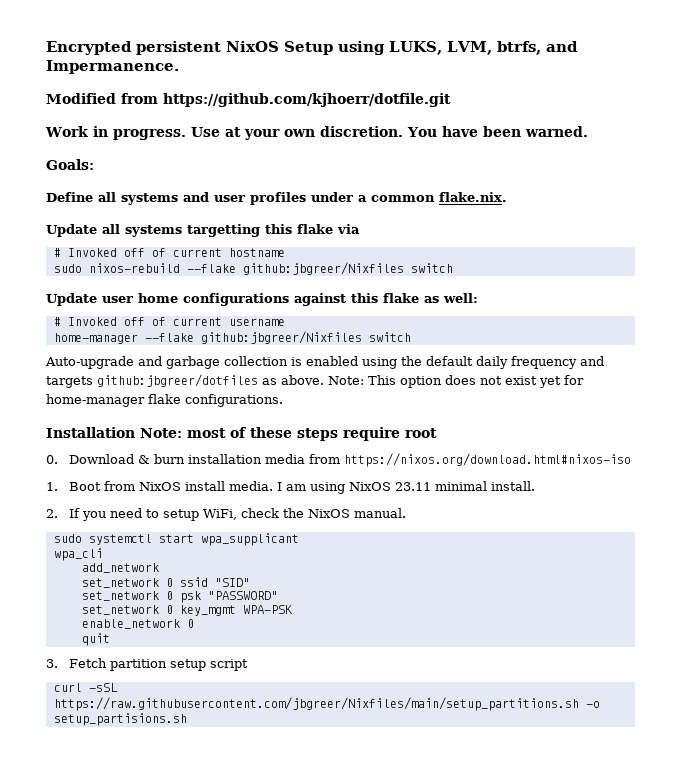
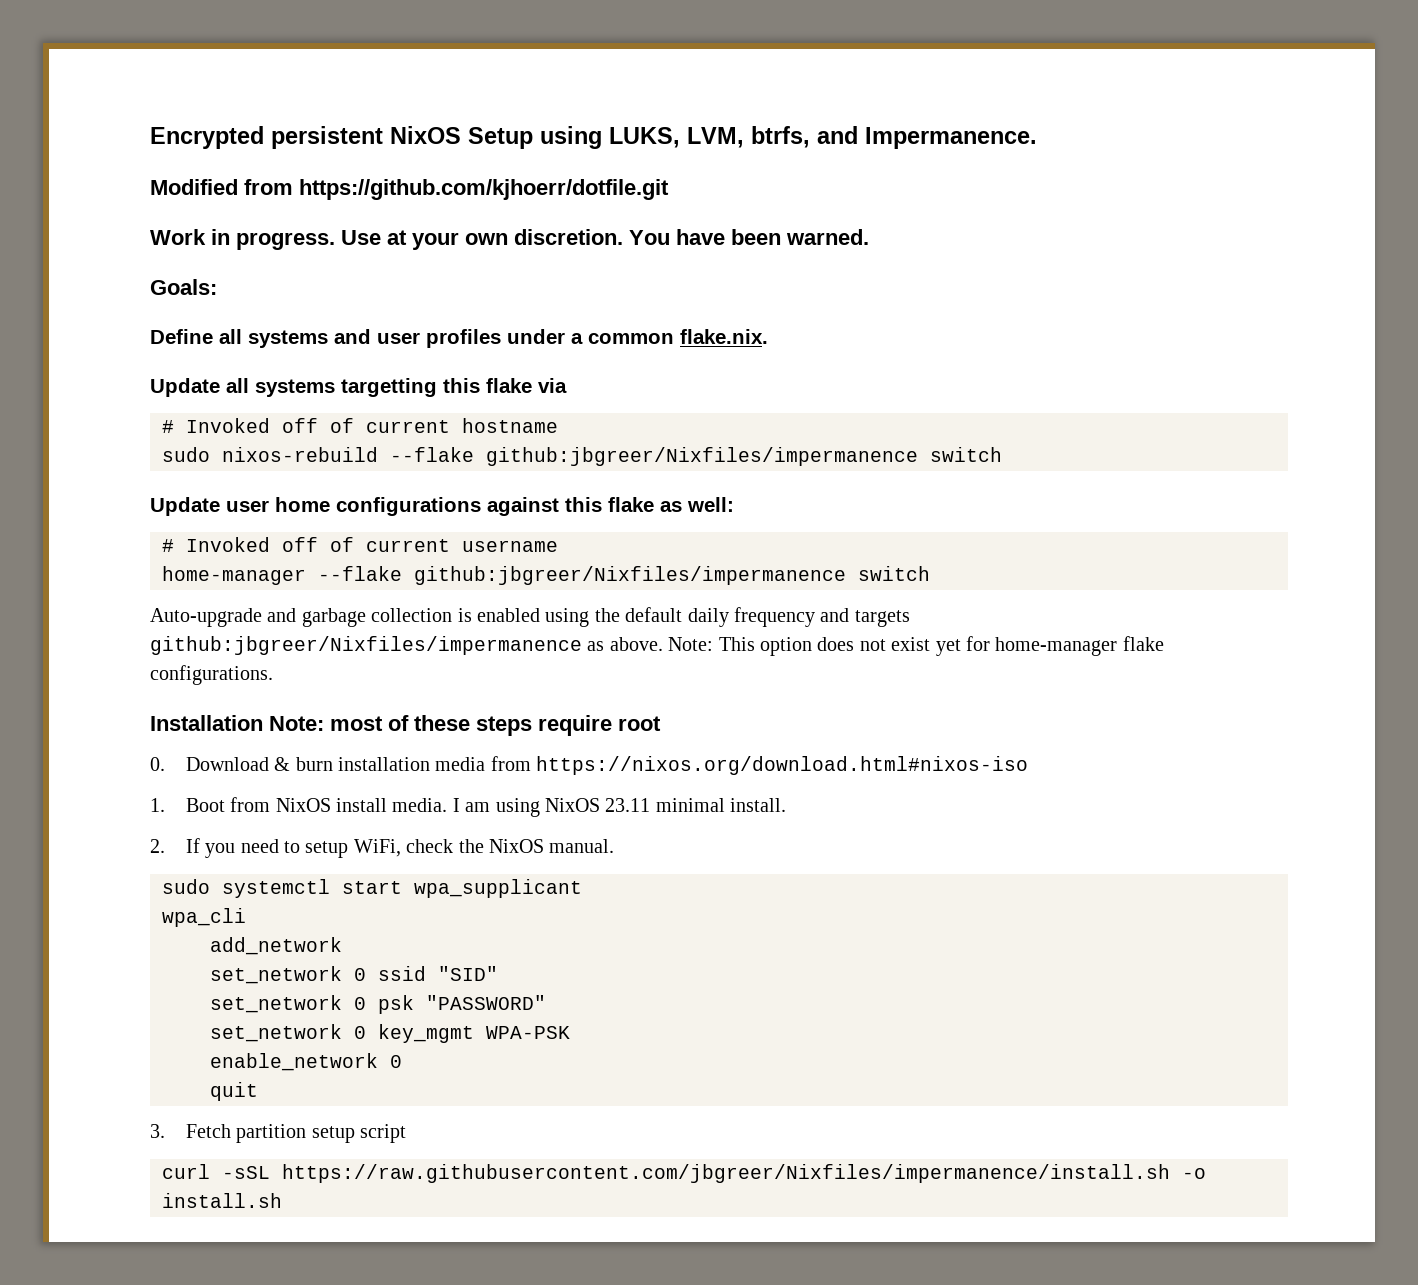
- sudo nixos-rebuild --flake github:jbgreer/Nixfiles switch
+ sudo nixos-rebuild --flake github:jbgreer/Nixfiles/impermanence switch
- home-manager --flake github:jbgreer/Nixfiles switch
+ home-manager --flake github:jbgreer/Nixfiles/impermanence switch
- Auto-upgrade and garbage collection is enabled using the default daily frequency and targets github:jbgreer/dotfiles as above.
+ Auto-upgrade and garbage collection is enabled using the default daily frequency and targets github:jbgreer/Nixfiles/impermanence as above.
- curl -sSL https://raw.githubusercontent.com/jbgreer/Nixfiles/main/setup_partitions.sh -o setup_partisions.sh
+ curl -sSL https://raw.githubusercontent.com/jbgreer/Nixfiles/impermanence/install.sh -o install.sh

